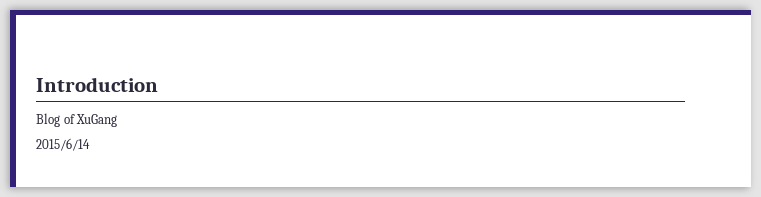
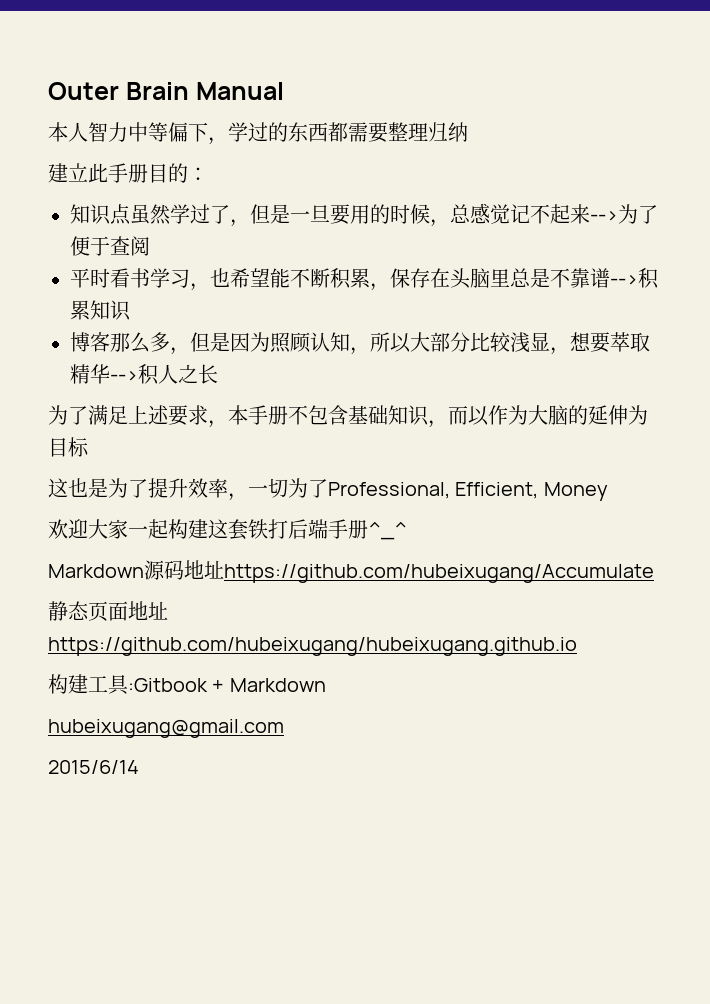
- Introduction
- Blog of XuGang
+ Outer Brain Manual
+ 本人智力中等偏下，学过的东西都需要整理归纳
+ 建立此手册目的：
+ 知识点虽然学过了，但是一旦要用的时候，总感觉记不起来-->为了便于查阅
+ 平时看书学习，也希望能不断积累，保存在头脑里总是不靠谱-->积累知识
+ 博客那么多，但是因为照顾认知，所以大部分比较浅显，想要萃取精华-->积人之长
+ 为了满足上述要求，本手册不包含基础知识，而以作为大脑的延伸为目标
+ 这也是为了提升效率，一切为了Professional, Efficient, Money
+ 欢迎大家一起构建这套铁打后端手册^_^
+ Markdown源码地址https://github.com/hubeixugang/Accumulate
+ 静态页面地址https://github.com/hubeixugang/hubeixugang.github.io
+ 构建工具:Gitbook + Markdown
+ hubeixugang@gmail.com

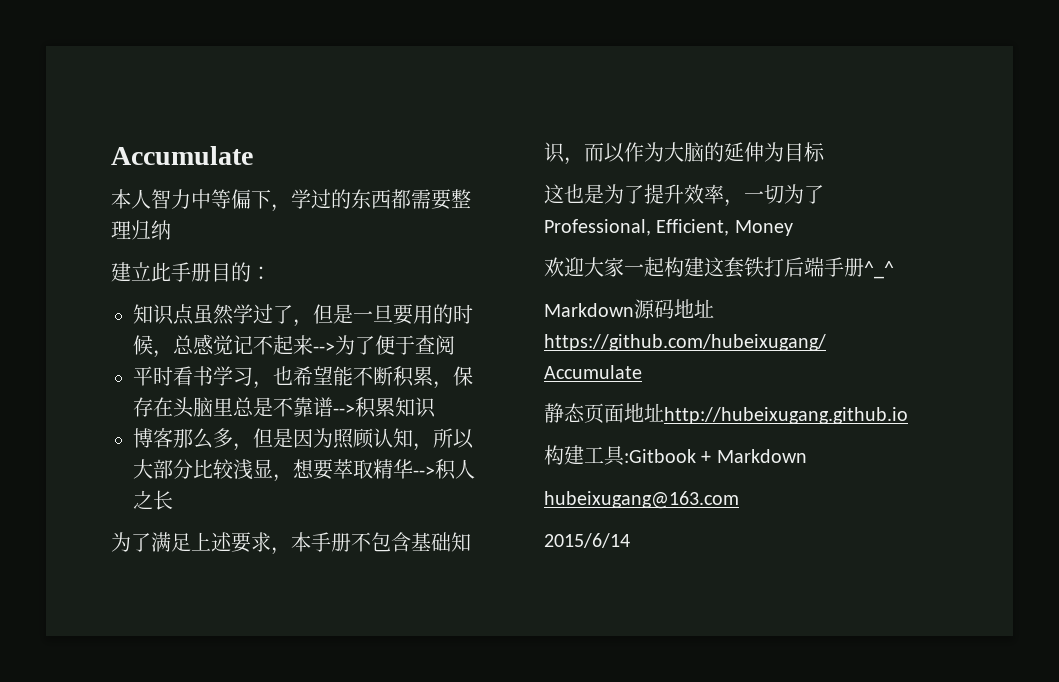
- Outer Brain Manual
+ Accumulate
- 静态页面地址https://github.com/hubeixugang/hubeixugang.github.io
+ 静态页面地址http://hubeixugang.github.io
- hubeixugang@gmail.com
+ hubeixugang@163.com

